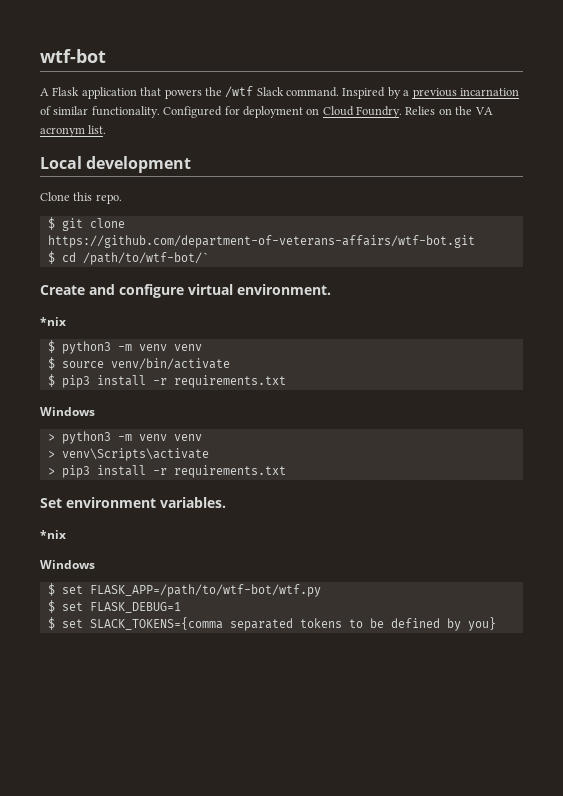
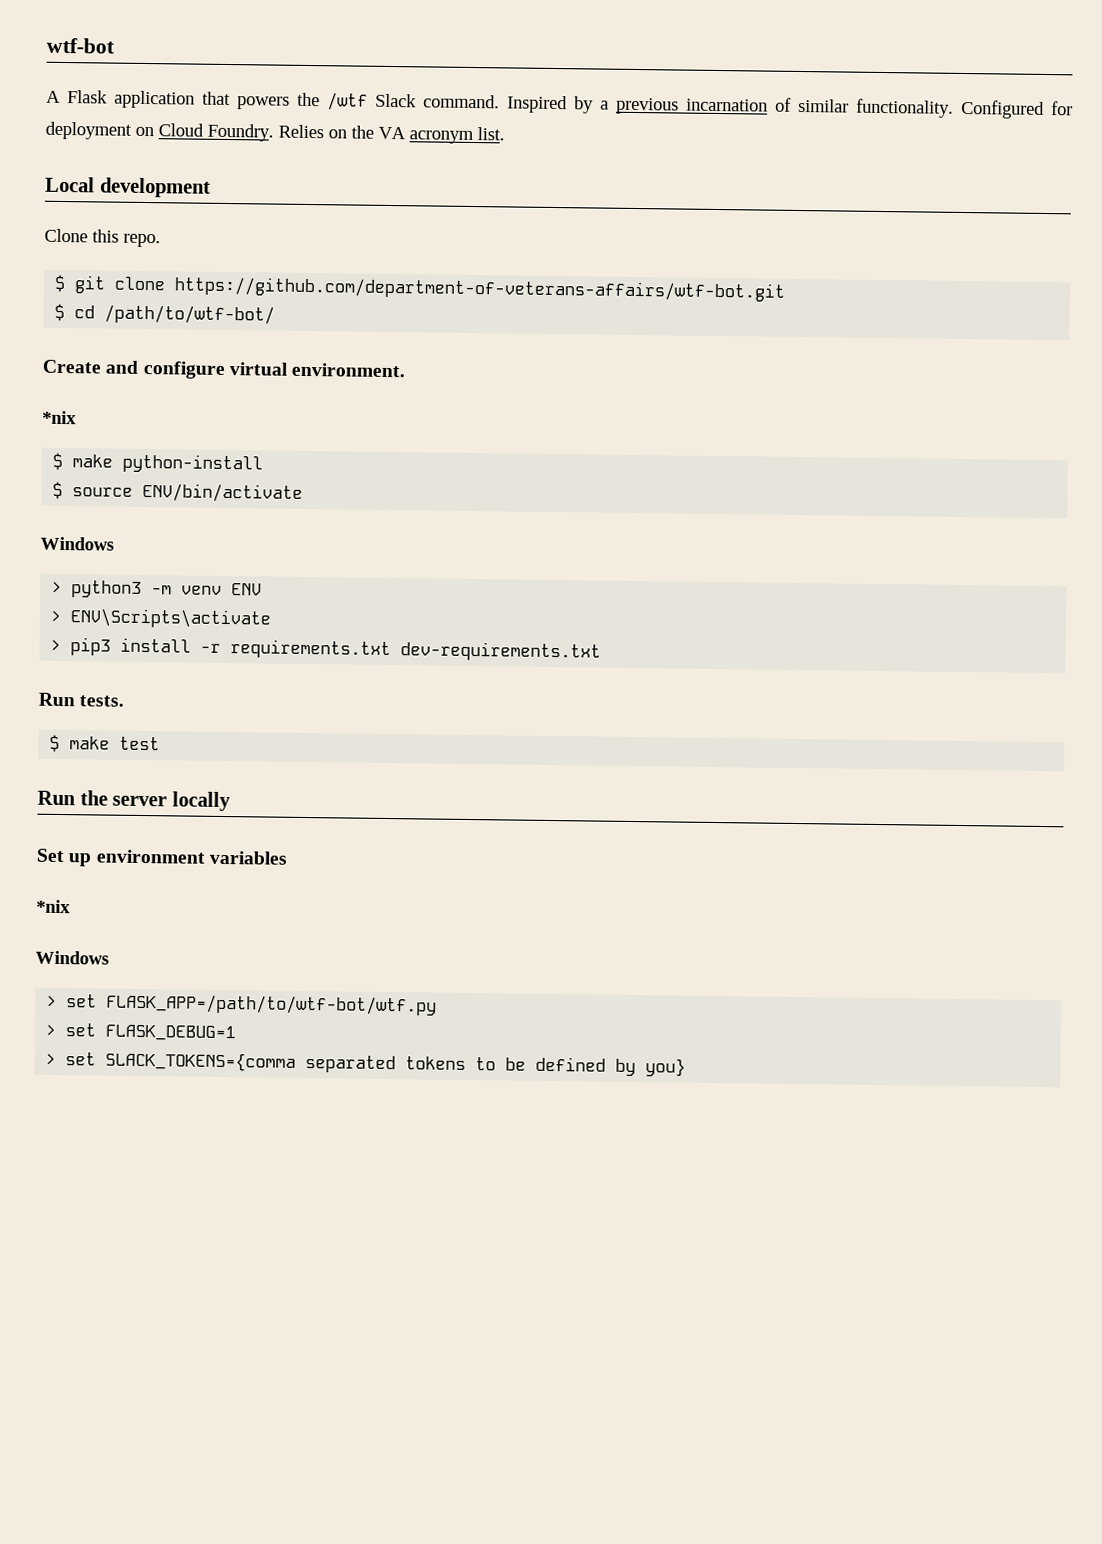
- $ cd /path/to/wtf-bot/`
+ $ cd /path/to/wtf-bot/
- $ python3 -m venv venv
- $ source venv/bin/activate
- $ pip3 install -r requirements.txt
+ $ make python-install
+ $ source ENV/bin/activate
- > python3 -m venv venv
- > venv\Scripts\activate
+ > python3 -m venv ENV
+ > ENV\Scripts\activate
- > pip3 install -r requirements.txt
- Set environment variables.
+ > pip3 install -r requirements.txt dev-requirements.txt
+ Run tests.
+ $ make test
+ Run the server locally
+ Set up environment variables
- $ set FLASK_APP=/path/to/wtf-bot/wtf.py
+ > set FLASK_APP=/path/to/wtf-bot/wtf.py
- $ set FLASK_DEBUG=1
+ > set FLASK_DEBUG=1
- $ set SLACK_TOKENS={comma separated tokens to be defined by you}
+ > set SLACK_TOKENS={comma separated tokens to be defined by you}

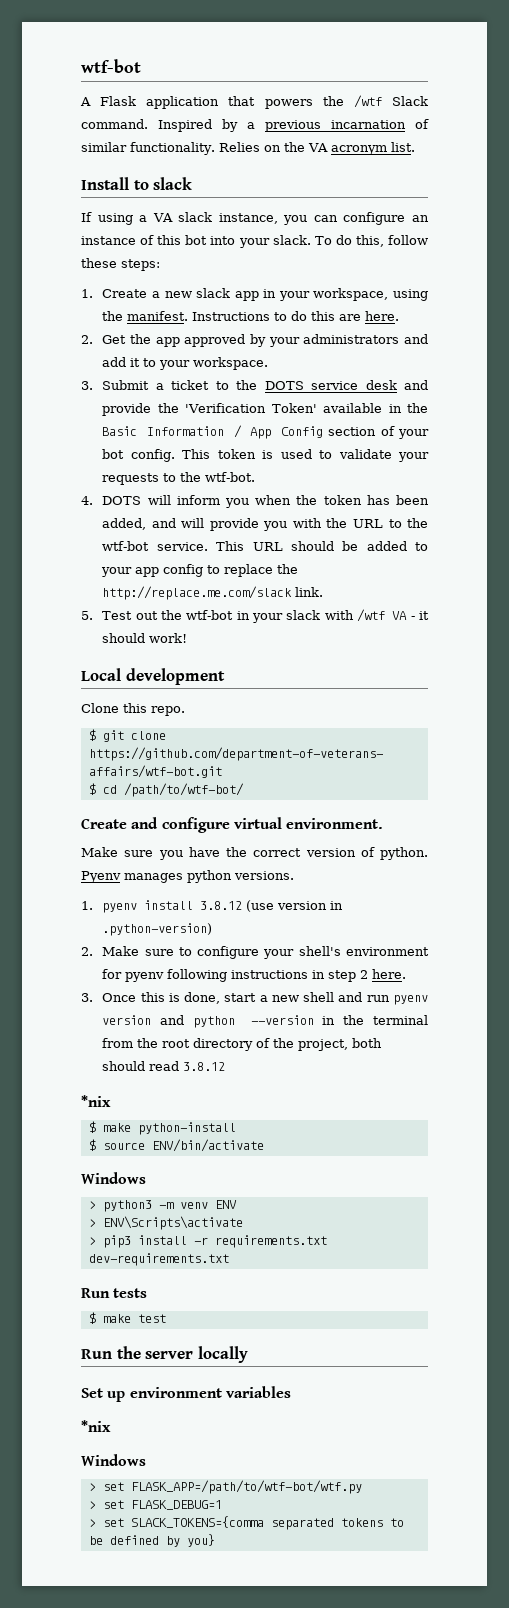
- Configured for deployment on Cloud Foundry.
+ Install to slack
+ If using a VA slack instance, you can configure an instance of this bot into your slack. To do this, follow these steps:
+ 1. Create a new slack app in your workspace, using the manifest. Instructions to do this are here.
+ 2. Get the app approved by your administrators and add it to your workspace.
+ 3. Submit a ticket to the DOTS service desk and provide the 'Verification Token' available in the Basic Information / App Config section of your bot config. This token is used to validate your requests to the wtf-bot.
+ 4. DOTS will inform you when the token has been added, and will provide you with the URL to the wtf-bot service. This URL should be added to your app config to replace the http://replace.me.com/slack link.
+ 5. Test out the wtf-bot in your slack with /wtf VA - it should work!
+ Make sure you have the correct version of python. Pyenv manages python versions.
+ 1. pyenv install 3.8.12 (use version in .python-version)
+ 2. Make sure to configure your shell's environment for pyenv following instructions in step 2 here.
+ 3. Once this is done, start a new shell and run pyenv version and python --version in the terminal from the root directory of the project, both should read 3.8.12
- Run tests.
+ Run tests

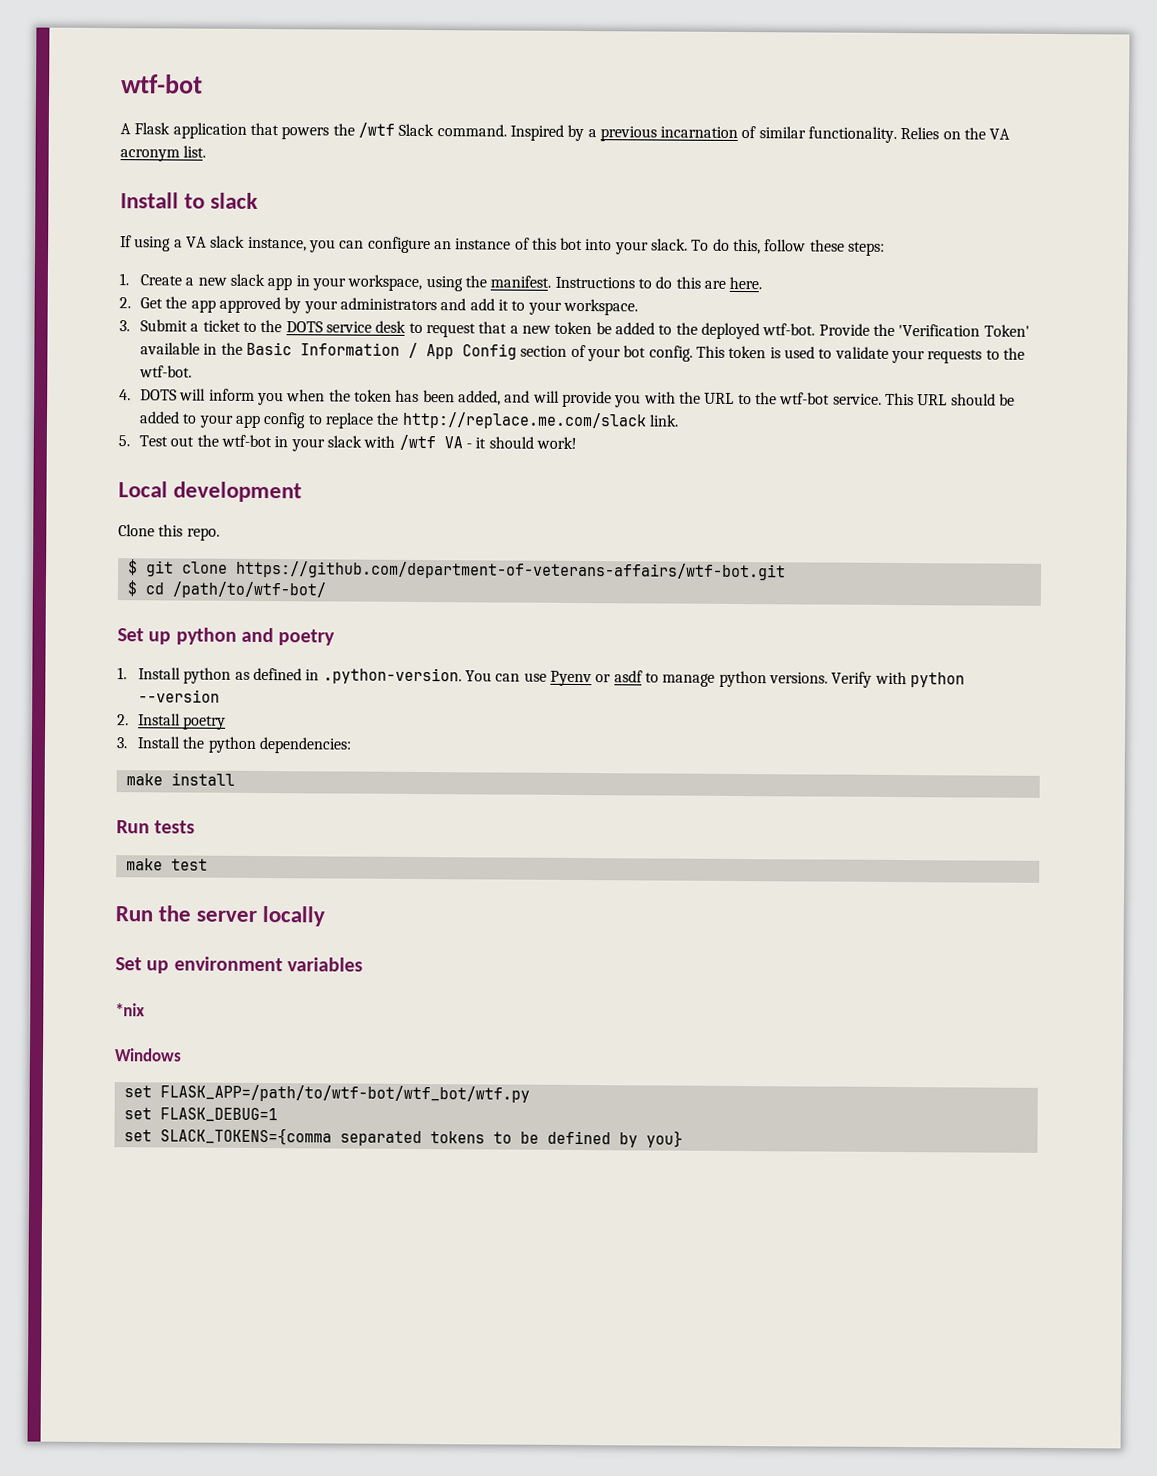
- 3. Submit a ticket to the DOTS service desk and provide the 'Verification Token' available in the Basic Information / App Config section of your bot config.
+ 3. Submit a ticket to the DOTS service desk to request that a new token be added to the deployed wtf-bot. Provide the 'Verification Token' available in the Basic Information / App Config section of your bot config.
- Create and configure virtual environment.
- Make sure you have the correct version of python. Pyenv manages python versions.
- 1. pyenv install 3.8.12 (use version in .python-version)
- 2. Make sure to configure your shell's environment for pyenv following instructions in step 2 here.
- 3. Once this is done, start a new shell and run pyenv version and python --version in the terminal from the root directory of the project, both should read 3.8.12
- *nix
- $ make python-install
- $ source ENV/bin/activate
- Windows
- > python3 -m venv ENV
- > ENV\Scripts\activate
- > pip3 install -r requirements.txt dev-requirements.txt
+ Set up python and poetry
+ 1. Install python as defined in .python-version. You can use Pyenv or asdf to manage python versions. Verify with python --version
+ 2. Install poetry
+ 3. Install the python dependencies:
+ make install
- $ make test
+ make test
- > set FLASK_APP=/path/to/wtf-bot/wtf.py
- > set FLASK_DEBUG=1
+ set FLASK_APP=/path/to/wtf-bot/wtf_bot/wtf.py
+ set FLASK_DEBUG=1
- > set SLACK_TOKENS={comma separated tokens to be defined by you}
+ set SLACK_TOKENS={comma separated tokens to be defined by you}

